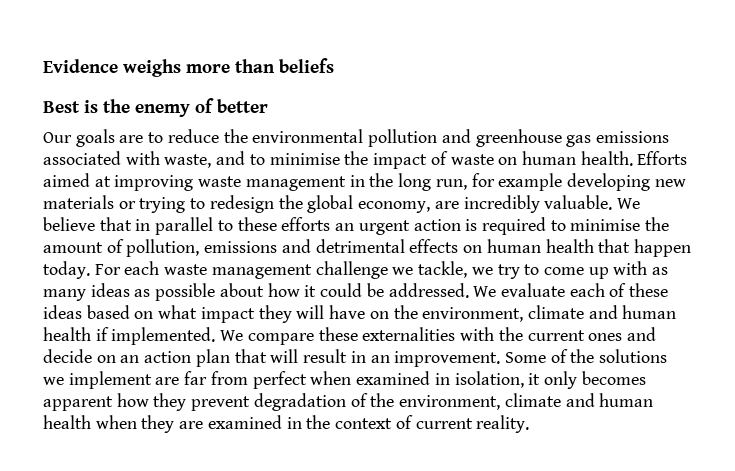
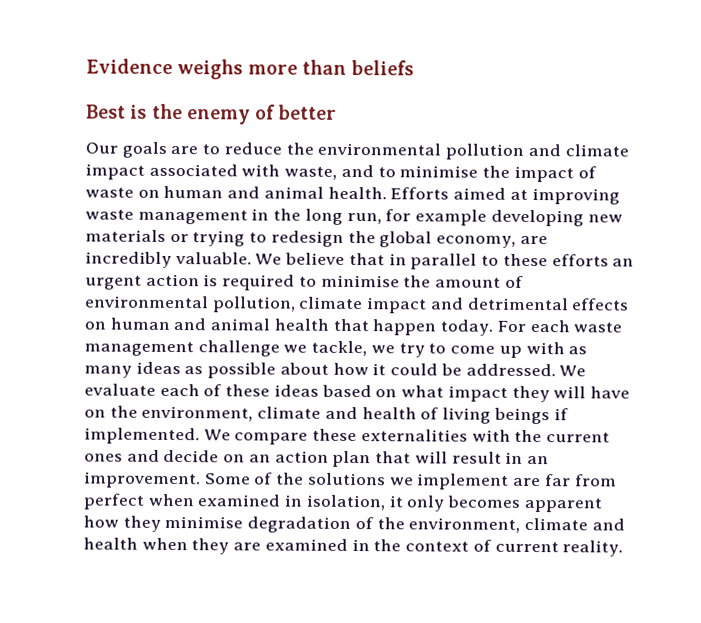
- Our goals are to reduce the environmental pollution and greenhouse gas emissions associated with waste, and to minimise the impact of waste on human health.
+ Our goals are to reduce the environmental pollution and climate impact associated with waste, and to minimise the impact of waste on human and animal health.
- We believe that in parallel to these efforts an urgent action is required to minimise the amount of pollution, emissions and detrimental effects on human health that happen today.
+ We believe that in parallel to these efforts an urgent action is required to minimise the amount of environmental pollution, climate impact and detrimental effects on human and animal health that happen today.
- We evaluate each of these ideas based on what impact they will have on the environment, climate and human health if implemented.
+ We evaluate each of these ideas based on what impact they will have on the environment, climate and health of living beings if implemented.
- Some of the solutions we implement are far from perfect when examined in isolation, it only becomes apparent how they prevent degradation of the environment, climate and human health when they are examined in the context of current reality.
+ Some of the solutions we implement are far from perfect when examined in isolation, it only becomes apparent how they minimise degradation of the environment, climate and health when they are examined in the context of current reality.

